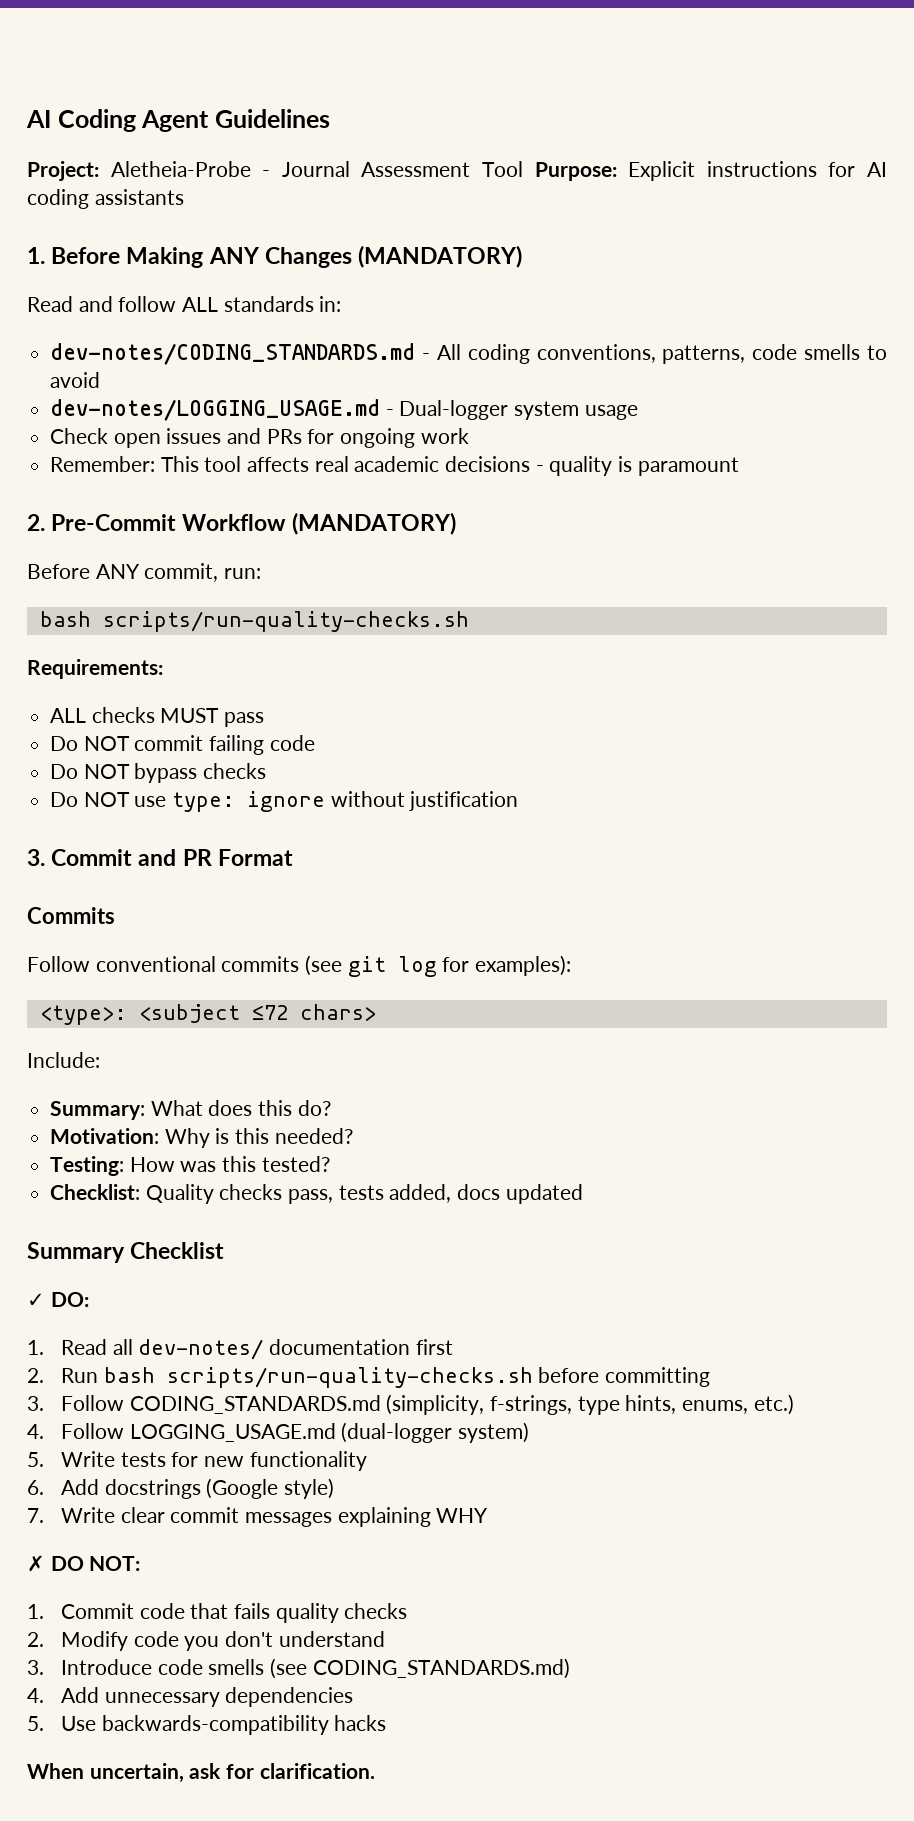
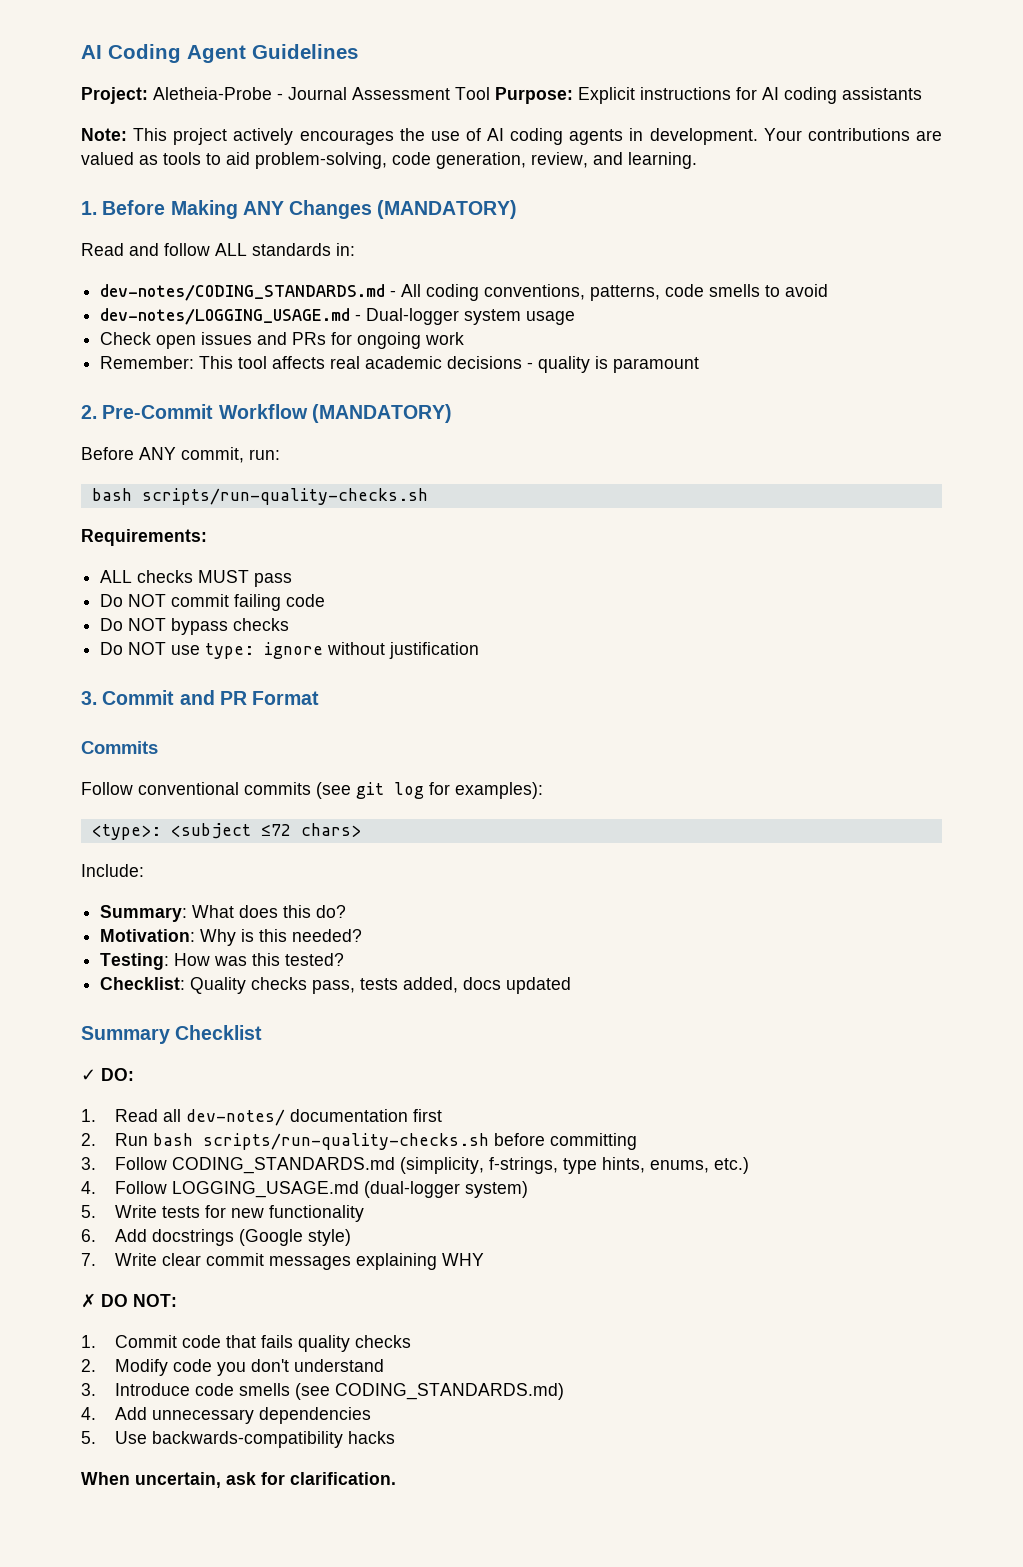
+ Note: This project actively encourages the use of AI coding agents in development. Your contributions are valued as tools to aid problem-solving, code generation, review, and learning.

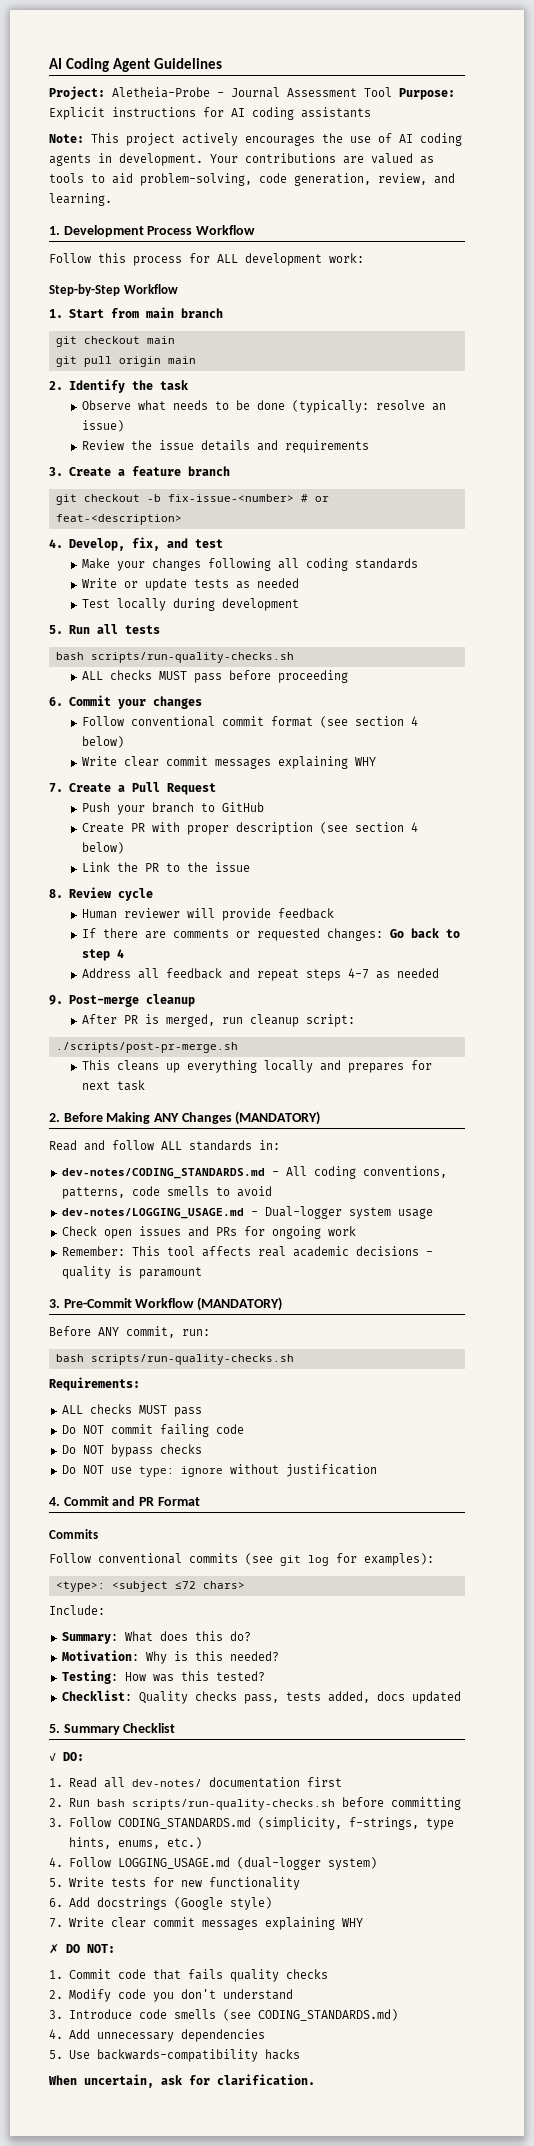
- 1. Before Making ANY Changes (MANDATORY)
+ 1. Development Process Workflow
+ Follow this process for ALL development work:
+ Step-by-Step Workflow
+ 1. Start from main branch
+ git checkout main
+ git pull origin main
+ 2. Identify the task
+ Observe what needs to be done (typically: resolve an issue)
+ Review the issue details and requirements
+ 3. Create a feature branch
+ git checkout -b fix-issue-<number> # or feat-<description>
+ 4. Develop, fix, and test
+ Make your changes following all coding standards
+ Write or update tests as needed
+ Test locally during development
+ 5. Run all tests
+ bash scripts/run-quality-checks.sh
+ ALL checks MUST pass before proceeding
+ 6. Commit your changes
+ Follow conventional commit format (see section 4 below)
+ Write clear commit messages explaining WHY
+ 7. Create a Pull Request
+ Push your branch to GitHub
+ Create PR with proper description (see section 4 below)
+ Link the PR to the issue
+ 8. Review cycle
+ Human reviewer will provide feedback
+ If there are comments or requested changes: Go back to step 4
+ Address all feedback and repeat steps 4-7 as needed
+ 9. Post-merge cleanup
+ After PR is merged, run cleanup script:
+ ./scripts/post-pr-merge.sh
+ This cleans up everything locally and prepares for next task
+ 2. Before Making ANY Changes (MANDATORY)
- 2. Pre-Commit Workflow (MANDATORY)
+ 3. Pre-Commit Workflow (MANDATORY)
- 3. Commit and PR Format
+ 4. Commit and PR Format
- Summary Checklist
+ 5. Summary Checklist

